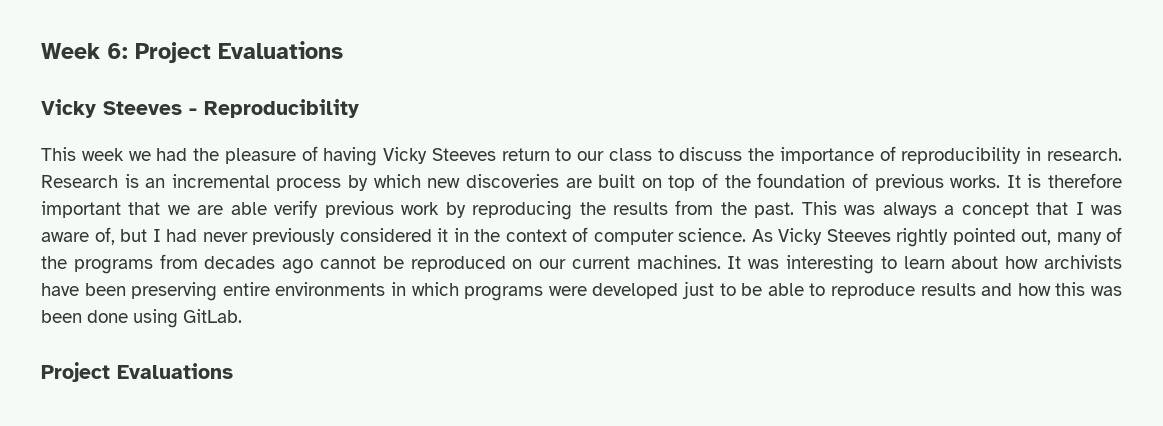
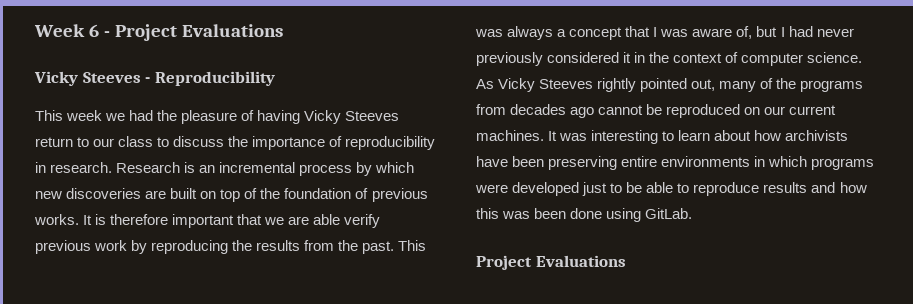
- Week 6: Project Evaluations
+ Week 6 - Project Evaluations

